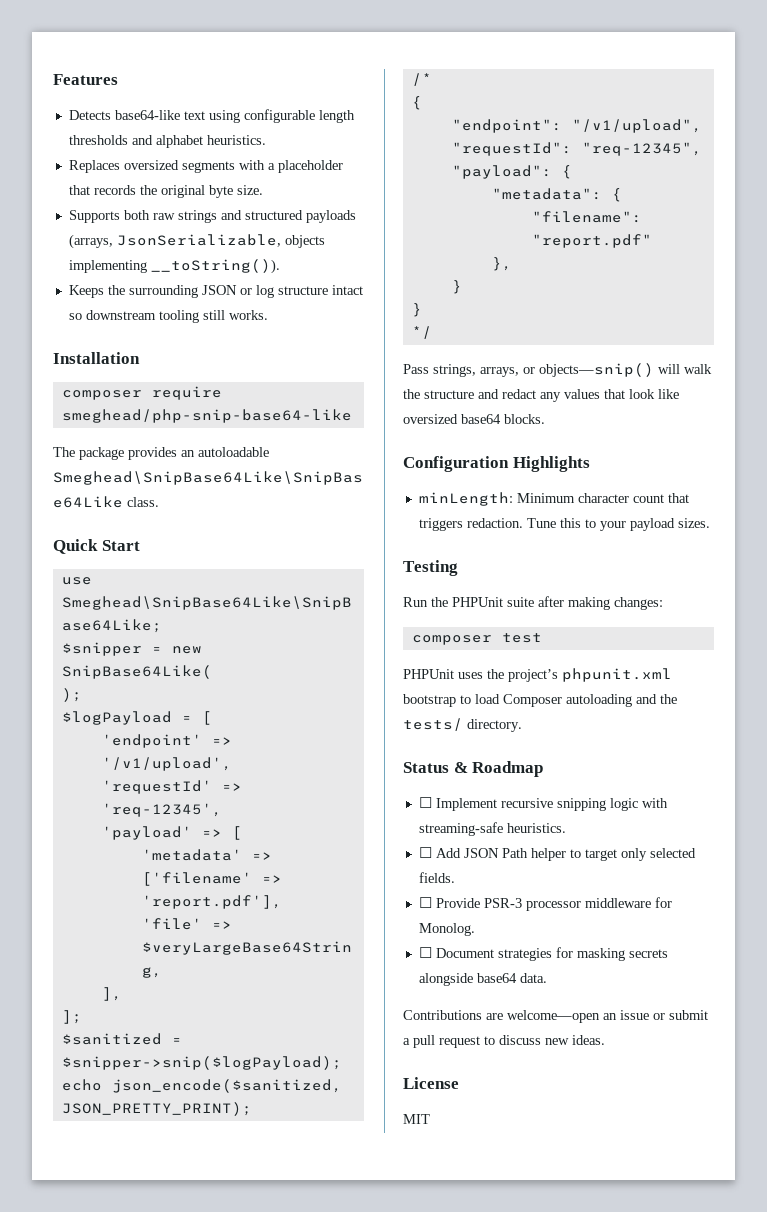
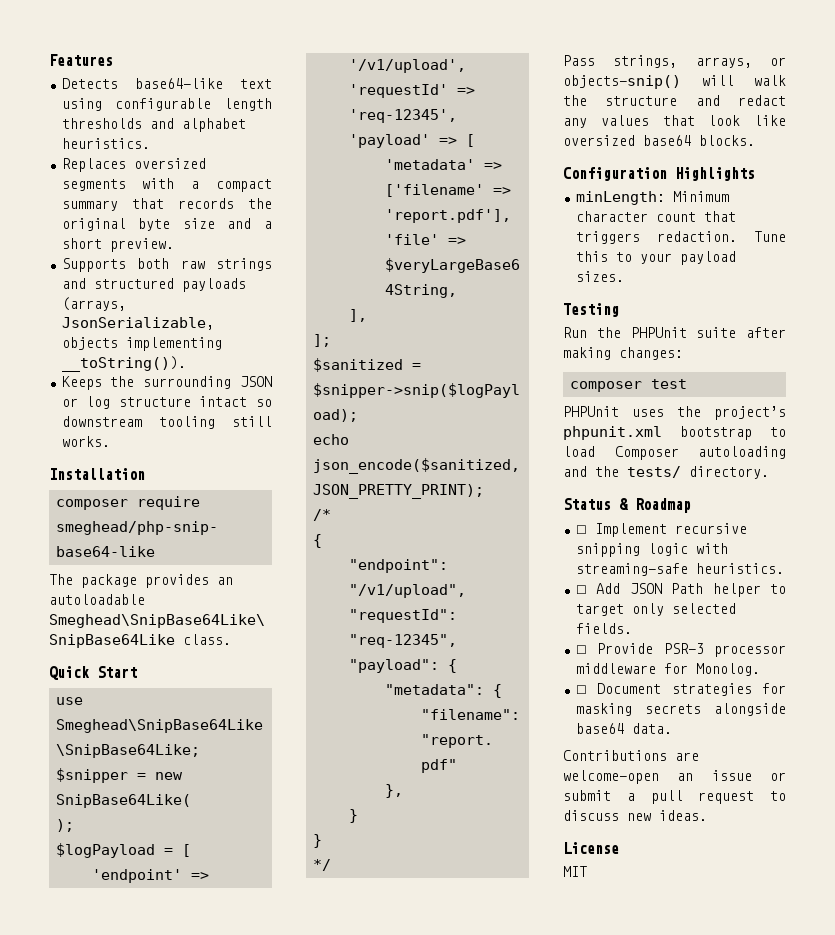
- Replaces oversized segments with a placeholder that records the original byte size.
+ Replaces oversized segments with a compact summary that records the original byte size and a short preview.

